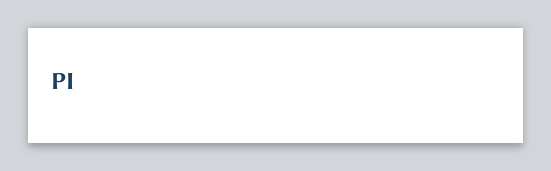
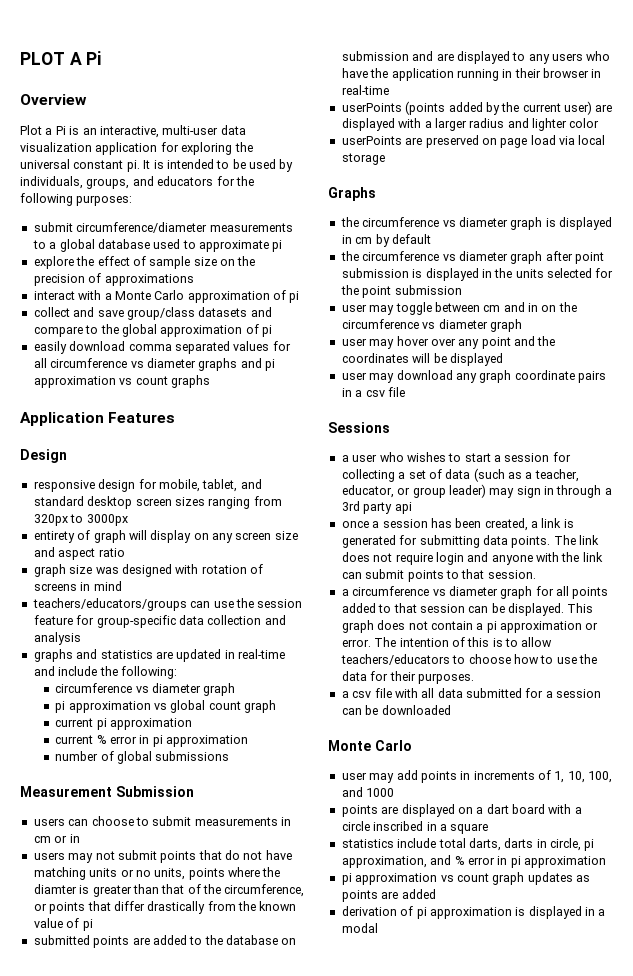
- PI
+ PLOT A Pi
+ Overview
+ Plot a Pi is an interactive, multi-user data visualization application for exploring the universal constant pi. It is intended to be used by individuals, groups, and educators for the following purposes:
+ submit circumference/diameter measurements to a global database used to approximate pi
+ explore the effect of sample size on the precision of approximations
+ interact with a Monte Carlo approximation of pi
+ collect and save group/class datasets and compare to the global approximation of pi
+ easily download comma separated values for all circumference vs diameter graphs and pi approximation vs count graphs
+ Application Features
+ Design
+ responsive design for mobile, tablet, and standard desktop screen sizes ranging from 320px to 3000px
+ entirety of graph will display on any screen size and aspect ratio
+ graph size was designed with rotation of screens in mind
+ teachers/educators/groups can use the session feature for group-specific data collection and analysis
+ graphs and statistics are updated in real-time and include the following:
+ circumference vs diameter graph
+ pi approximation vs global count graph
+ current pi approximation
+ current % error in pi approximation
+ number of global submissions
+ Measurement Submission
+ users can choose to submit measurements in cm or in
+ users may not submit points that do not have matching units or no units, points where the diamter is greater than that of the circumference, or points that differ drastically from the known value of pi
+ submitted points are added to the database on submission and are displayed to any users who have the application running in their browser in real-time
+ userPoints (points added by the current user) are displayed with a larger radius and lighter color
+ userPoints are preserved on page load via local storage
+ Graphs
+ the circumference vs diameter graph is displayed in cm by default
+ the circumference vs diameter graph after point submission is displayed in the units selected for the point submission
+ user may toggle between cm and in on the circumference vs diameter graph
+ user may hover over any point and the coordinates will be displayed
+ user may download any graph coordinate pairs in a csv file
+ Sessions
+ a user who wishes to start a session for collecting a set of data (such as a teacher, educator, or group leader) may sign in through a 3rd party api
+ once a session has been created, a link is generated for submitting data points. The link does not require login and anyone with the link can submit points to that session.
+ a circumference vs diameter graph for all points added to that session can be displayed. This graph does not contain a pi approximation or error. The intention of this is to allow teachers/educators to choose how to use the data for their purposes.
+ a csv file with all data submitted for a session can be downloaded
+ Monte Carlo
+ user may add points in increments of 1, 10, 100, and 1000
+ points are displayed on a dart board with a circle inscribed in a square
+ statistics include total darts, darts in circle, pi approximation, and % error in pi approximation
+ pi approximation vs count graph updates as points are added
+ derivation of pi approximation is displayed in a modal

